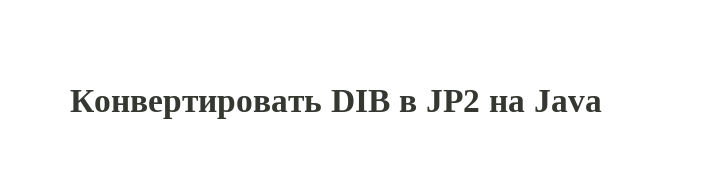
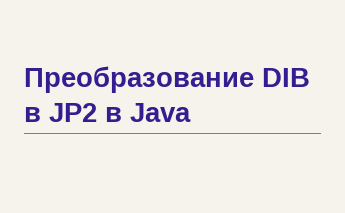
- Конвертировать DIB в JP2 на Java
+ Преобразование DIB в JP2 в Java

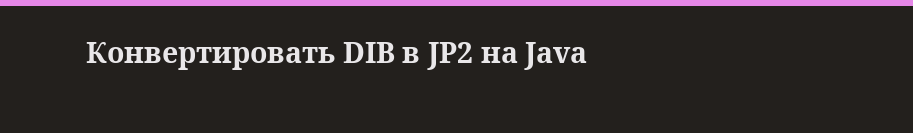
- Преобразование DIB в JP2 в Java
+ Конвертировать DIB в JP2 на Java

